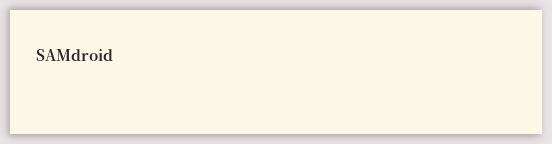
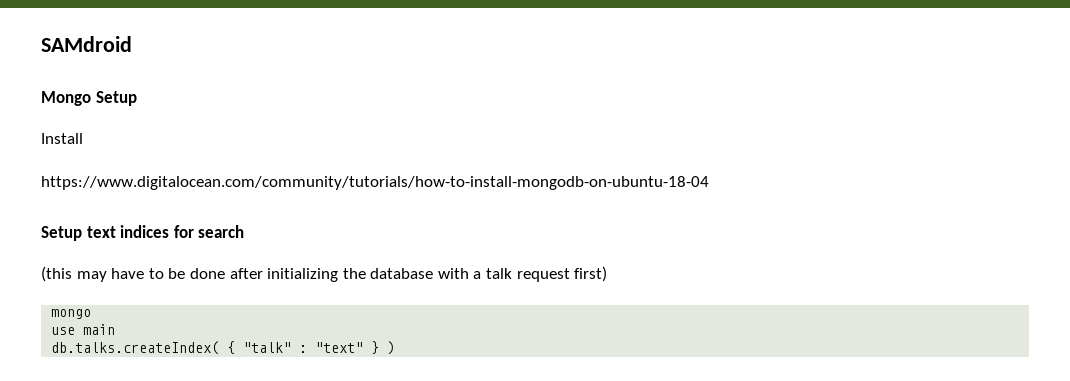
+ Mongo Setup
+ Install
+ https://www.digitalocean.com/community/tutorials/how-to-install-mongodb-on-ubuntu-18-04
+ Setup text indices for search
+ (this may have to be done after initializing the database with a talk request first)
+ mongo
+ use main
+ db.talks.createIndex( { "talk" : "text" } )

